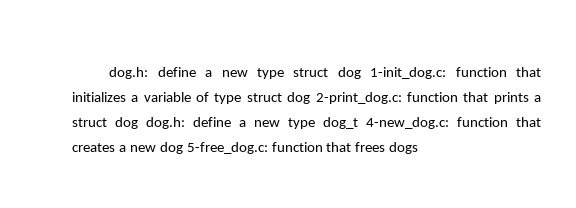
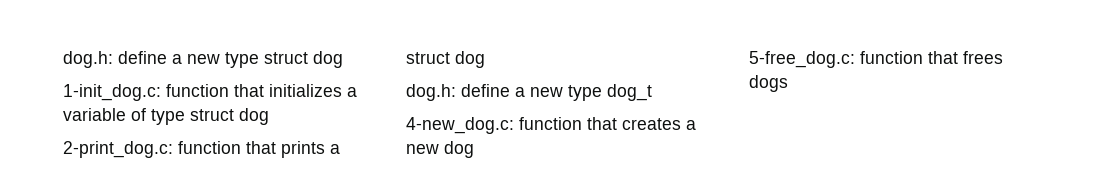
- dog.h: define a new type struct dog 1-init_dog.c: function that initializes a variable of type struct dog 2-print_dog.c: function that prints a struct dog dog.h: define a new type dog_t 4-new_dog.c: function that creates a new dog 5-free_dog.c: function that frees dogs
+ dog.h: define a new type struct dog
+ 1-init_dog.c: function that initializes a variable of type struct dog
+ 2-print_dog.c: function that prints a struct dog
+ dog.h: define a new type dog_t
+ 4-new_dog.c: function that creates a new dog
+ 5-free_dog.c: function that frees dogs

